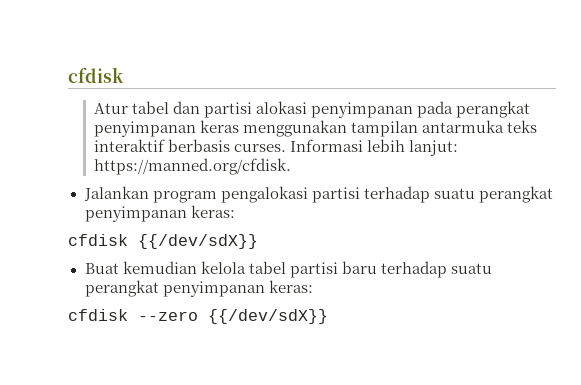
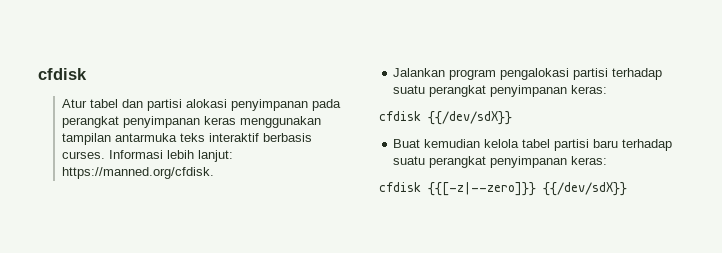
- cfdisk --zero {{/dev/sdX}}
+ cfdisk {{[-z|--zero]}} {{/dev/sdX}}

